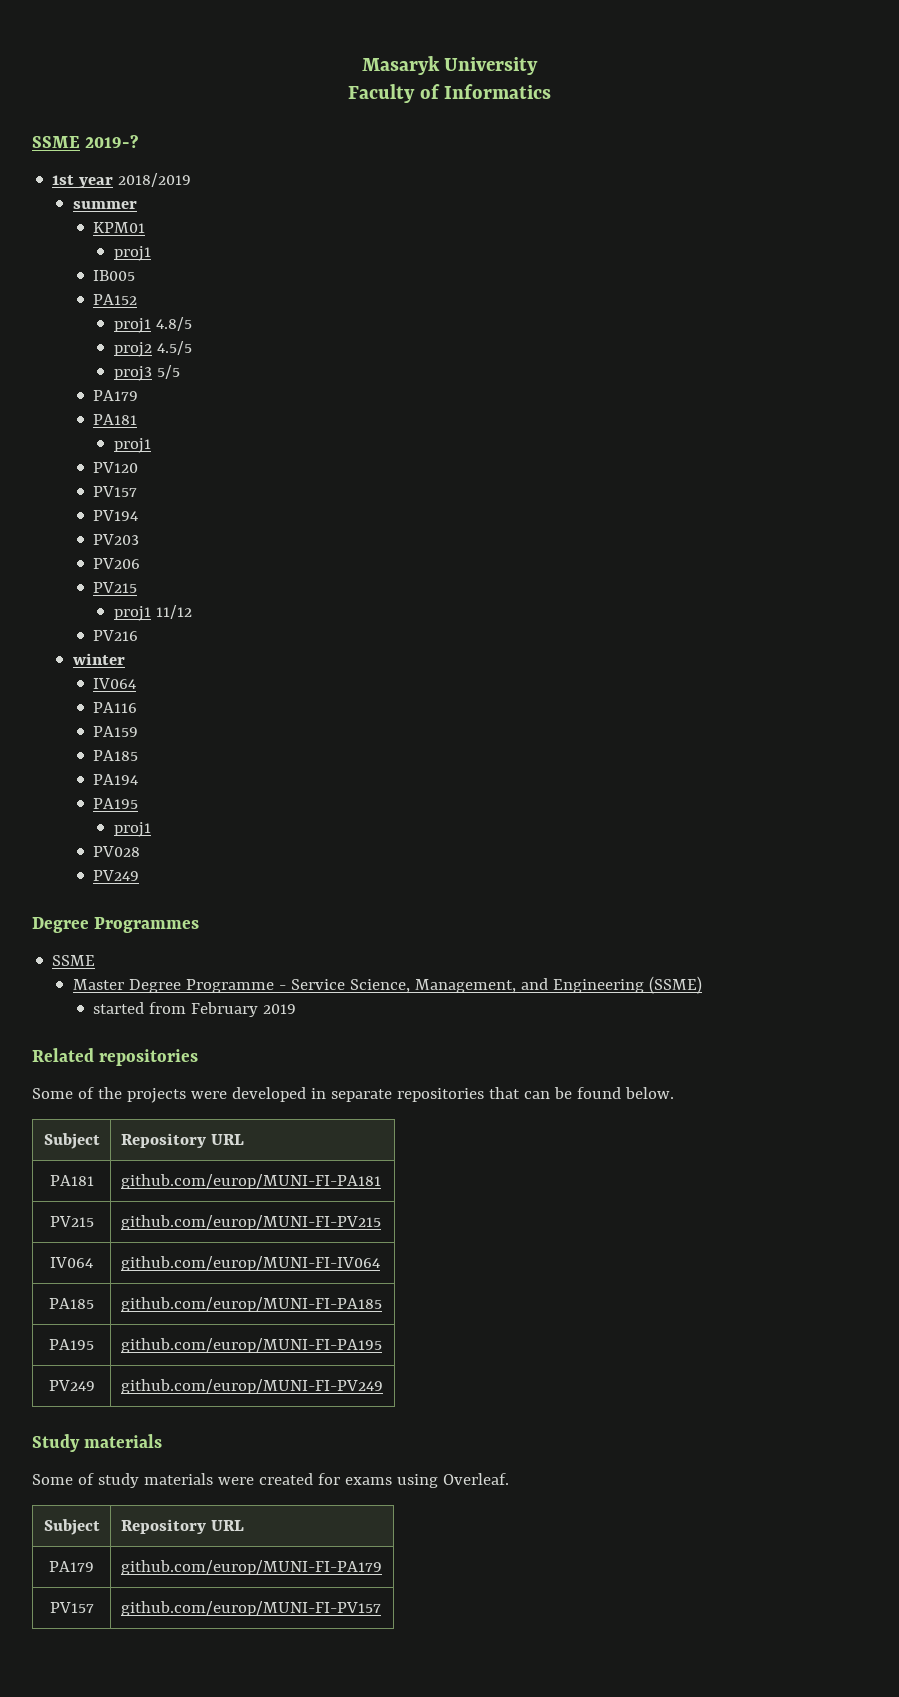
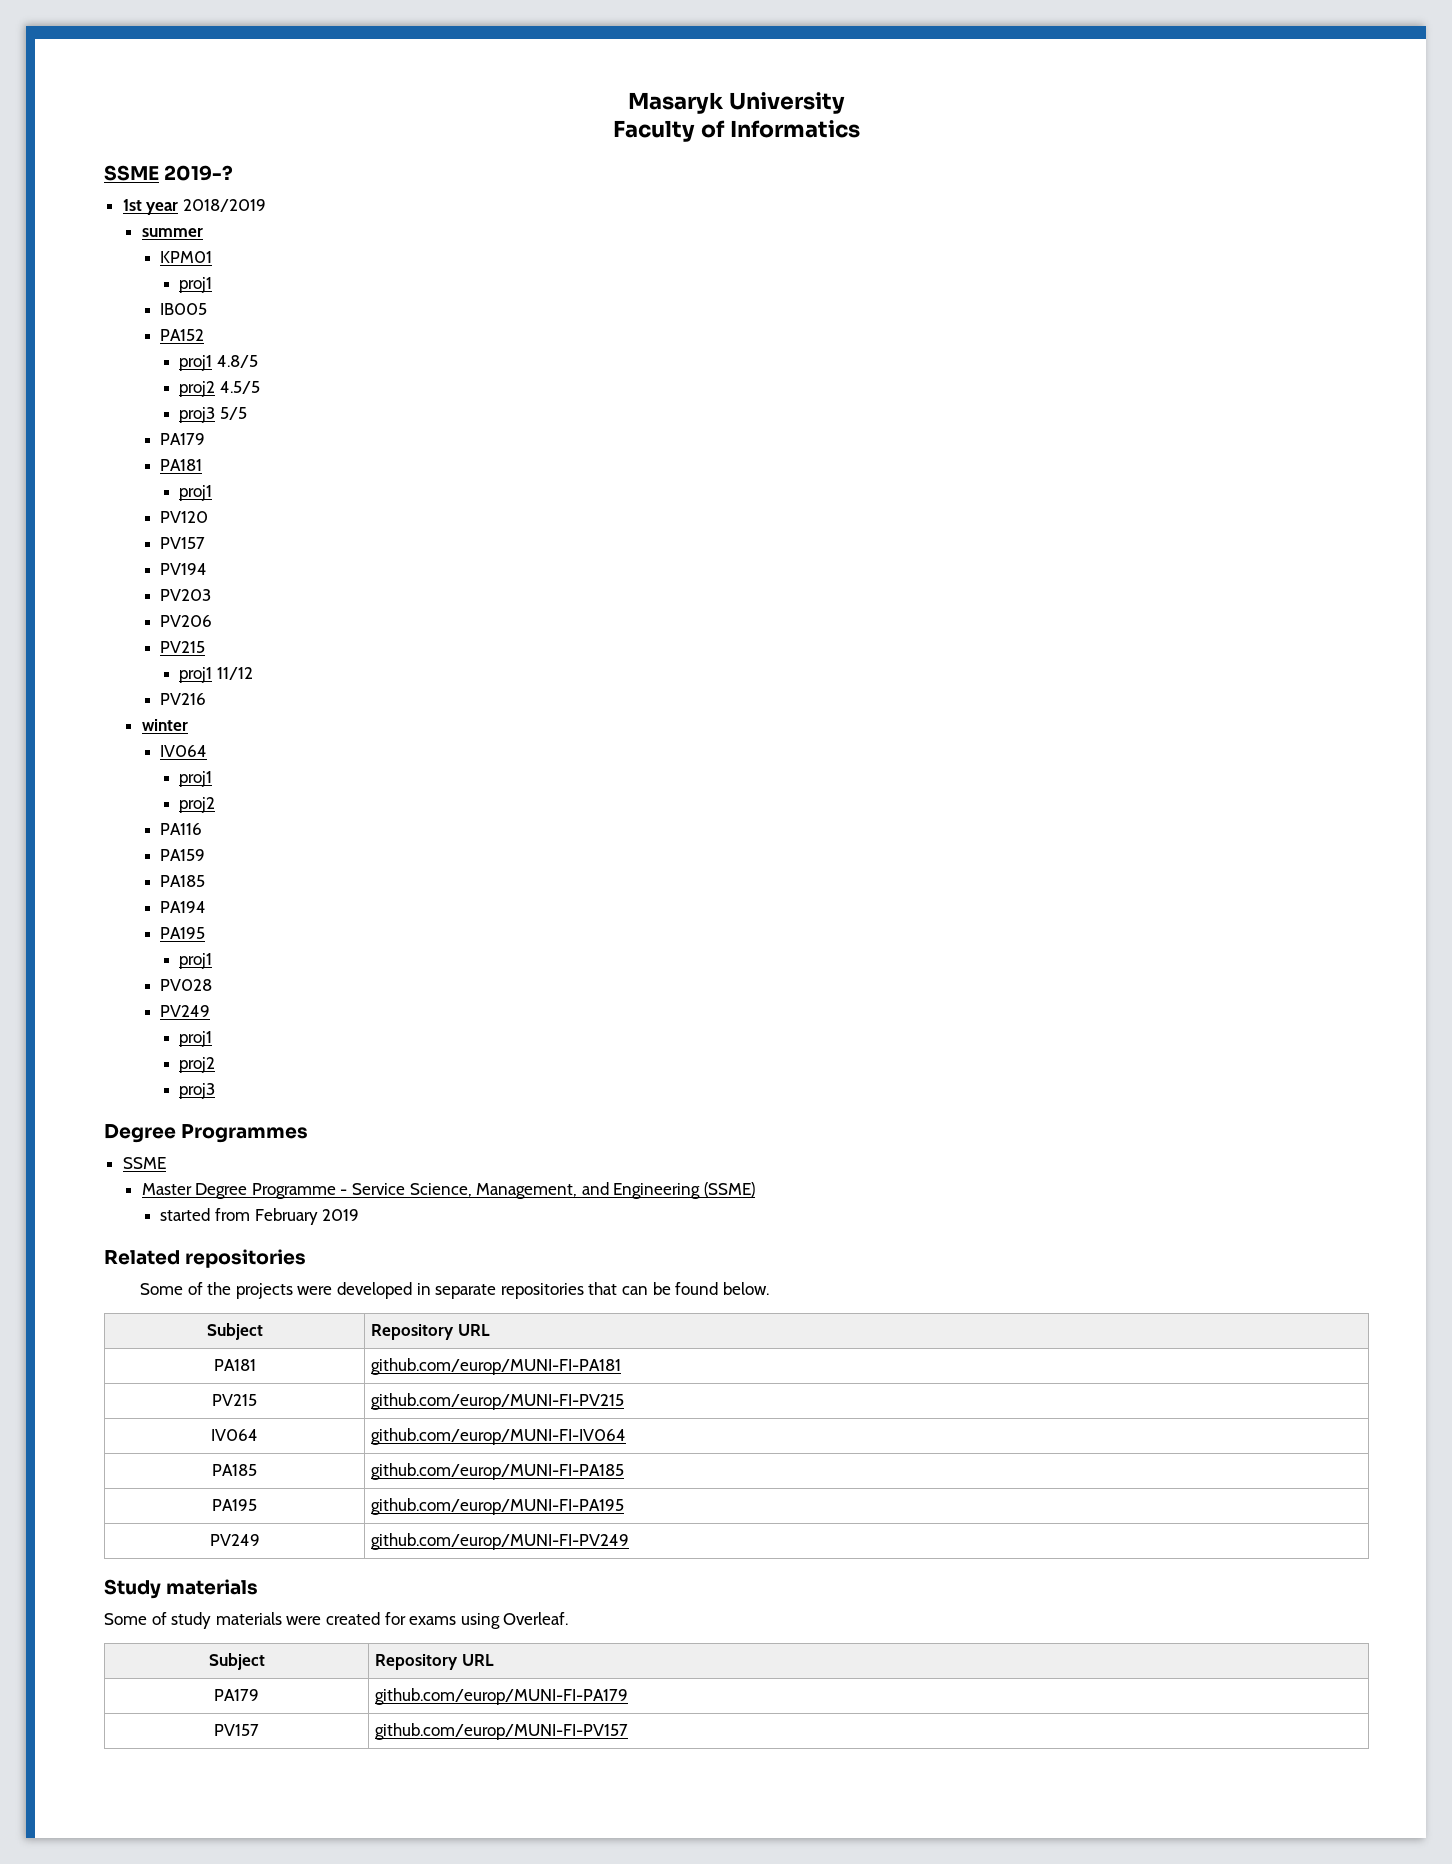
  winter
  IV064
+ proj1
+ proj2
  PV028
  PV249
+ proj1
+ proj2
+ proj3

